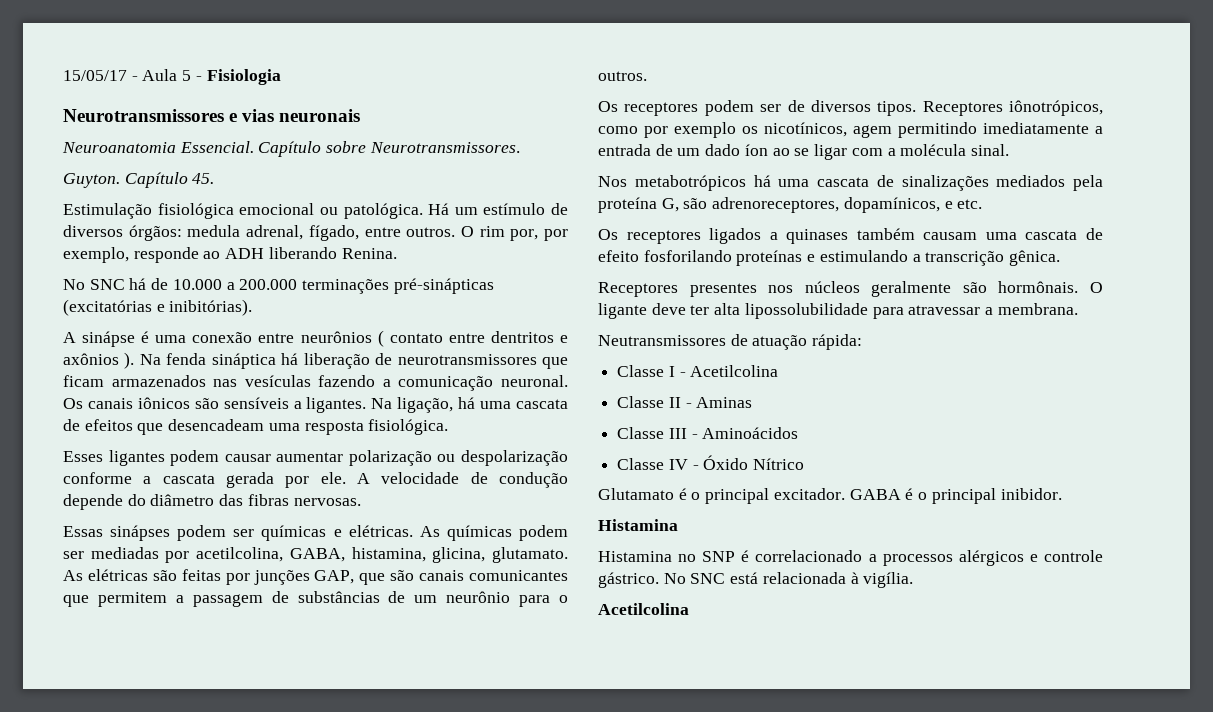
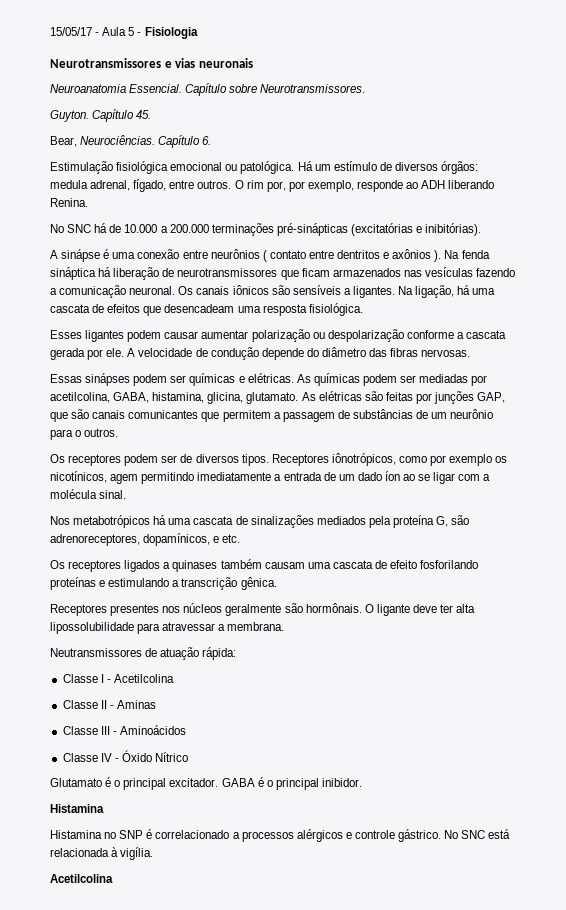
+ Bear, Neurociências. Capítulo 6.

